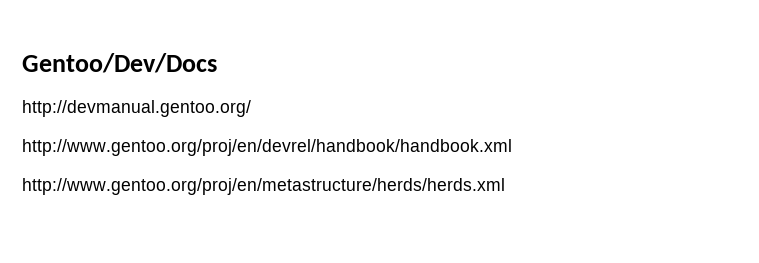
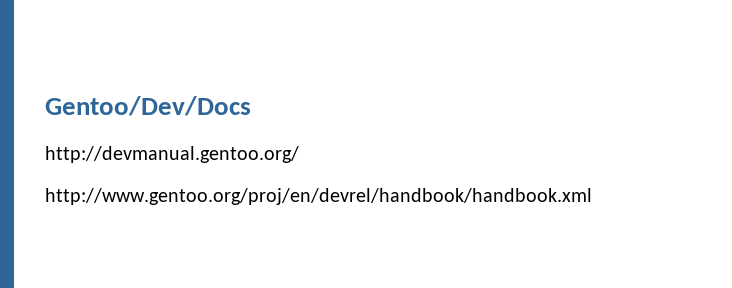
- http://www.gentoo.org/proj/en/metastructure/herds/herds.xml

